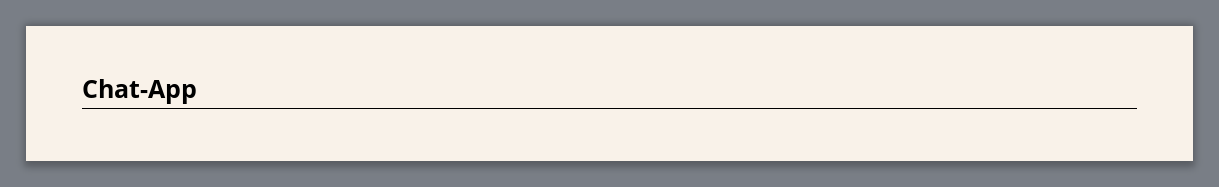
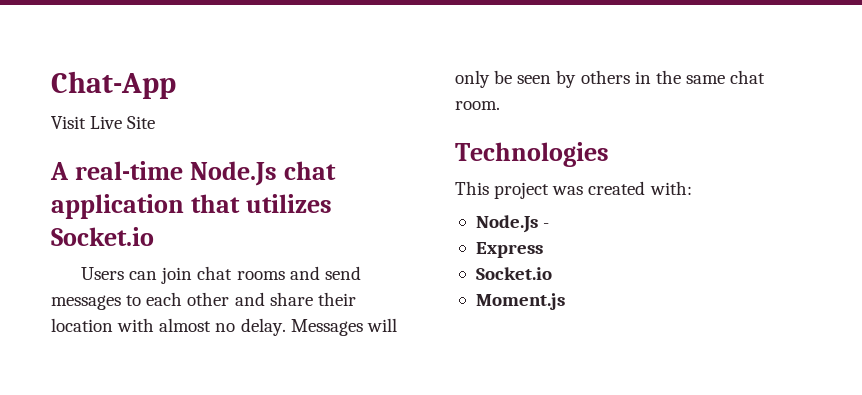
+ Visit Live Site
+ A real-time Node.Js chat application that utilizes Socket.io
+ Users can join chat rooms and send messages to each other and share their location with almost no delay. Messages will only be seen by others in the same chat room.
+ Technologies
+ This project was created with:
+ Node.Js -
+ Express
+ Socket.io
+ Moment.js

